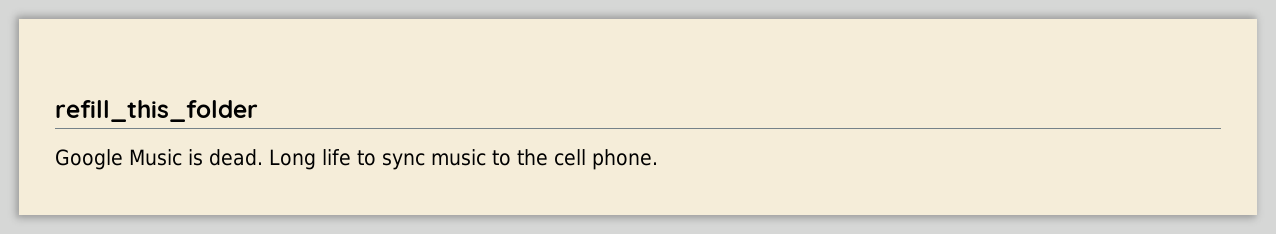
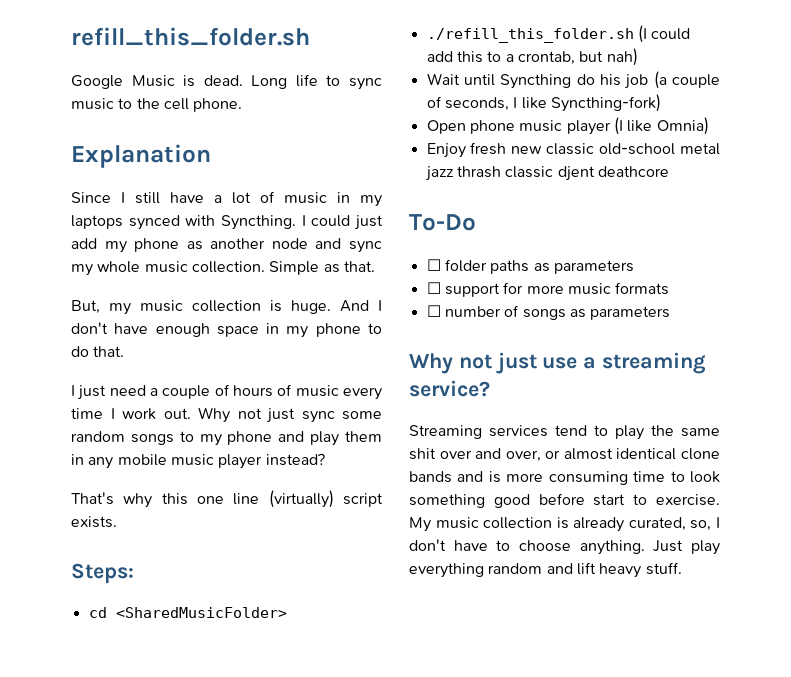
- refill_this_folder
+ refill_this_folder.sh
+ Explanation
+ Since I still have a lot of music in my laptops synced with Syncthing. I could just add my phone as another node and sync my whole music collection. Simple as that.
+ But, my music collection is huge. And I don't have enough space in my phone to do that.
+ I just need a couple of hours of music every time I work out. Why not just sync some random songs to my phone and play them in any mobile music player instead?
+ That's why this one line (virtually) script exists.
+ Steps:
+ cd <SharedMusicFolder>
+ ./refill_this_folder.sh (I could add this to a crontab, but nah)
+ Wait until Syncthing do his job (a couple of seconds, I like Syncthing-fork)
+ Open phone music player (I like Omnia)
+ Enjoy fresh new classic old-school metal jazz thrash classic djent deathcore
+ To-Do
+ ☐ folder paths as parameters
+ ☐ support for more music formats
+ ☐ number of songs as parameters
+ Why not just use a streaming service?
+ Streaming services tend to play the same shit over and over, or almost identical clone bands and is more consuming time to look something good before start to exercise. My music collection is already curated, so, I don't have to choose anything. Just play everything random and lift heavy stuff.

